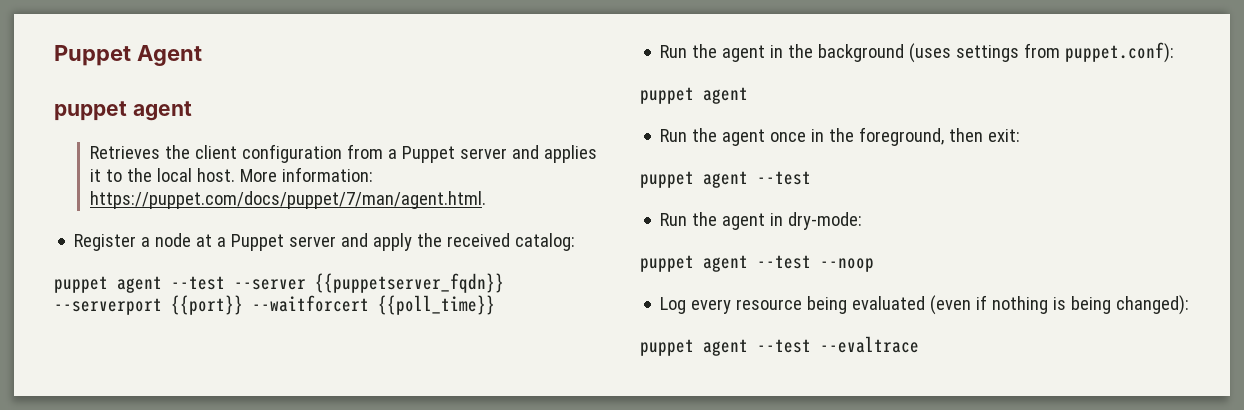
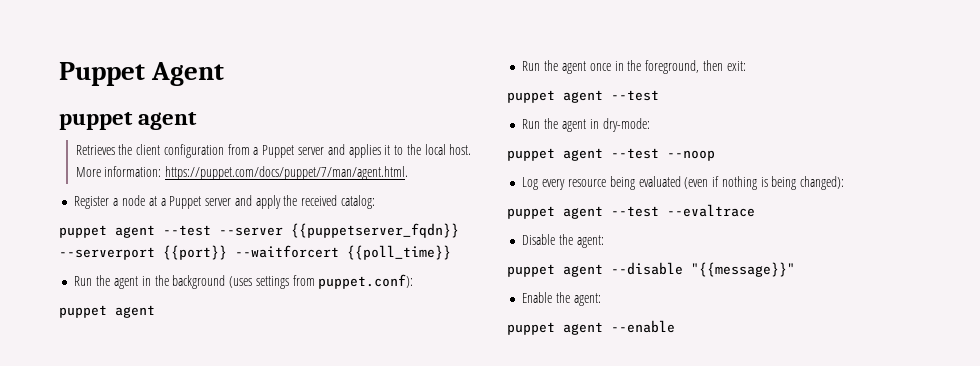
+ Disable the agent:
+ puppet agent --disable "{{message}}"
+ Enable the agent:
+ puppet agent --enable

